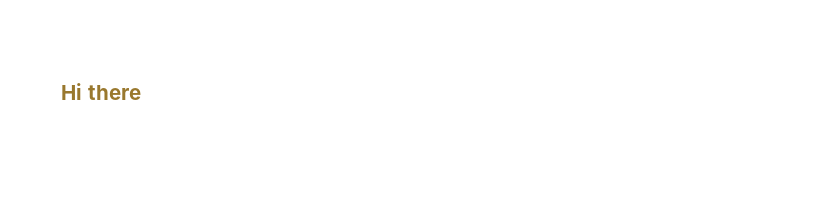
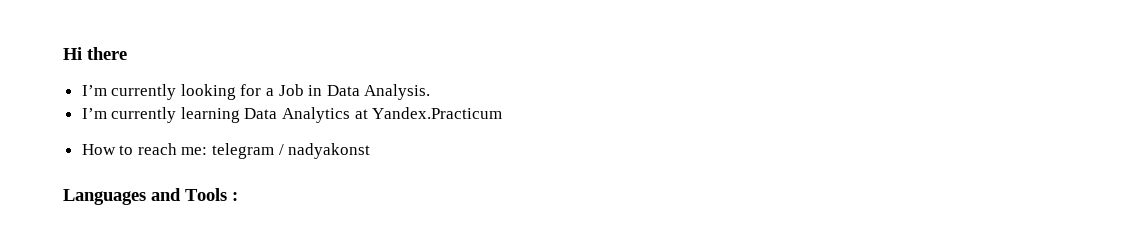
+ I’m currently looking for a Job in Data Analysis.
+ I’m currently learning Data Analytics at Yandex.Practicum
+ How to reach me: telegram / nadyakonst
+ Languages and Tools :

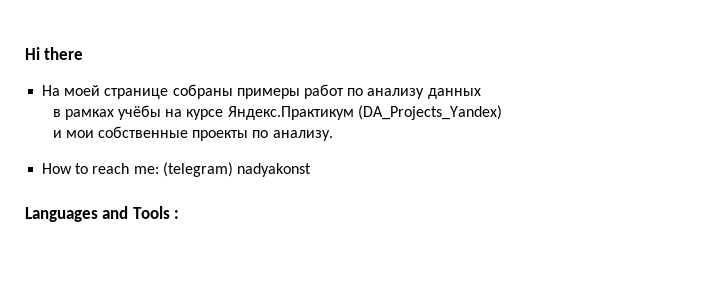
- I’m currently looking for a Job in Data Analysis.
- I’m currently learning Data Analytics at Yandex.Practicum
+ На моей странице собраны примеры работ по анализу данных
+ в рамках учёбы на курсе Яндекс.Практикум (DA_Projects_Yandex)
+ и мои собственные проекты по анализу.
- How to reach me: telegram / nadyakonst
+ How to reach me: (telegram) nadyakonst

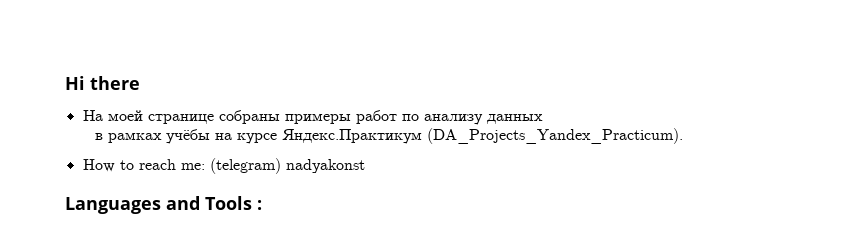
- в рамках учёбы на курсе Яндекс.Практикум (DA_Projects_Yandex)
- и мои собственные проекты по анализу.
+ в рамках учёбы на курсе Яндекс.Практикум (DA_Projects_Yandex_Practicum).

